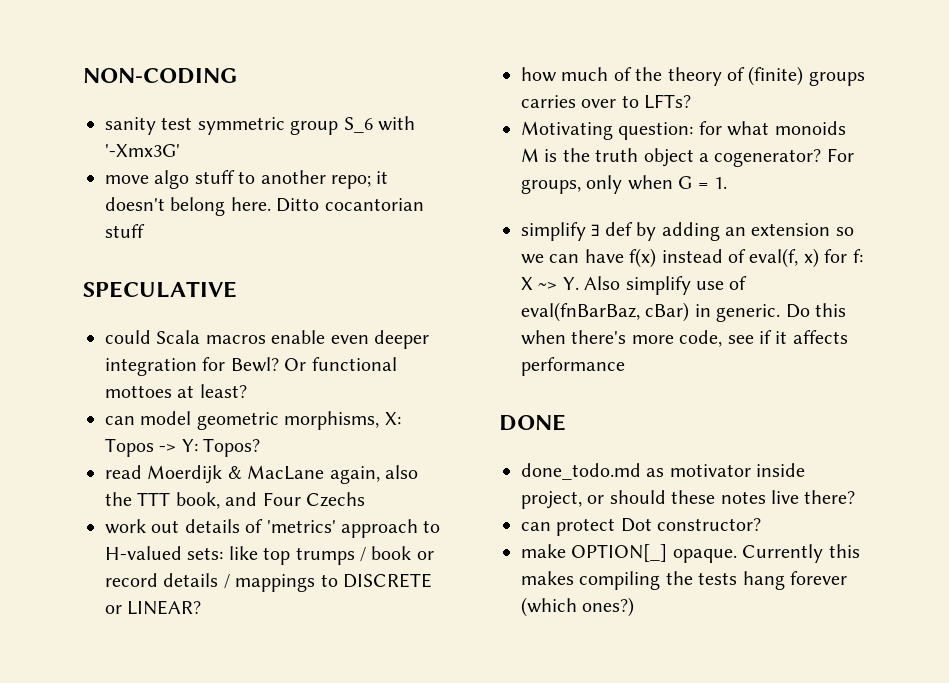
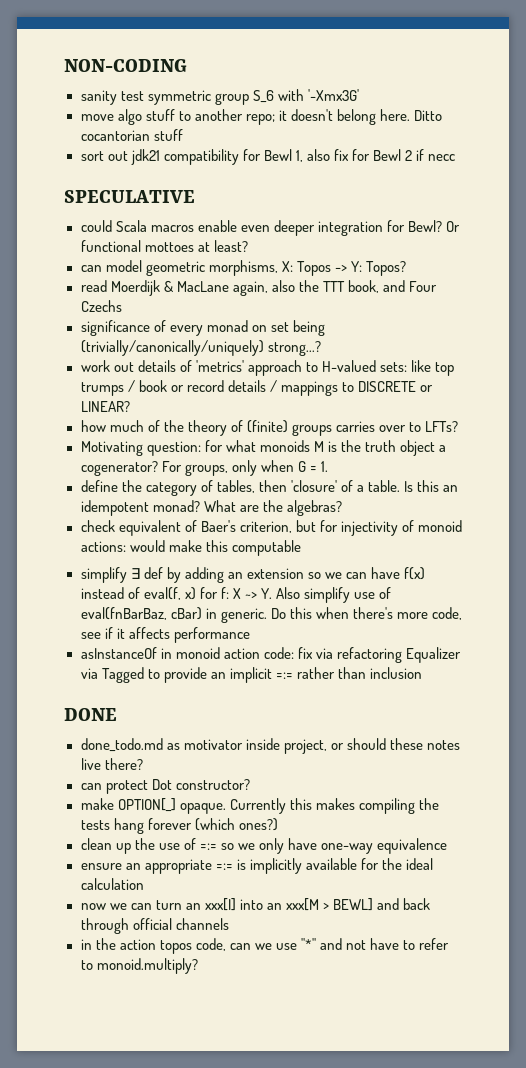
+ sort out jdk21 compatibility for Bewl 1, also fix for Bewl 2 if necc
+ significance of every monad on set being (trivially/canonically/uniquely) strong...?
+ define the category of tables, then 'closure' of a table. Is this an idempotent monad? What are the algebras?
+ check equivalent of Baer's criterion, but for injectivity of monoid actions: would make this computable
+ asInstanceOf in monoid action code: fix via refactoring Equalizer via Tagged to provide an implicit =:= rather than inclusion
+ clean up the use of =:= so we only have one-way equivalence
+ ensure an appropriate =:= is implicitly available for the ideal calculation
+ now we can turn an xxx[I] into an xxx[M > BEWL] and back through official channels
+ in the action topos code, can we use "*" and not have to refer to monoid.multiply?

